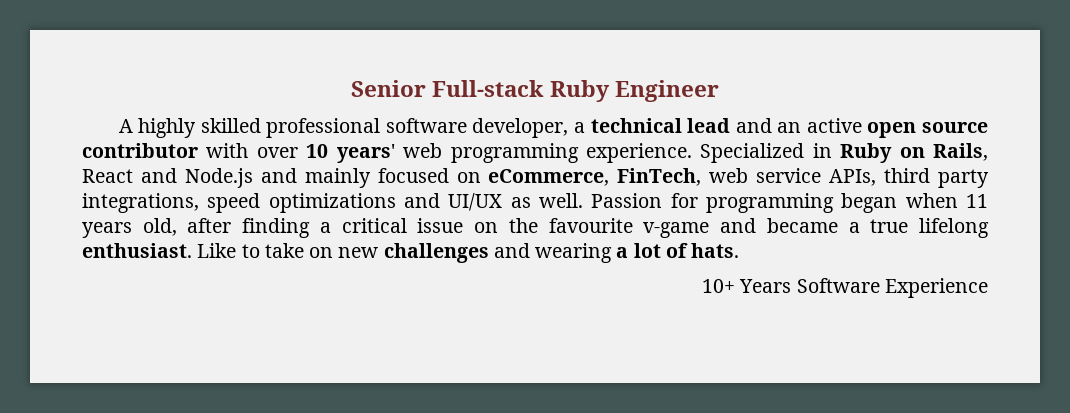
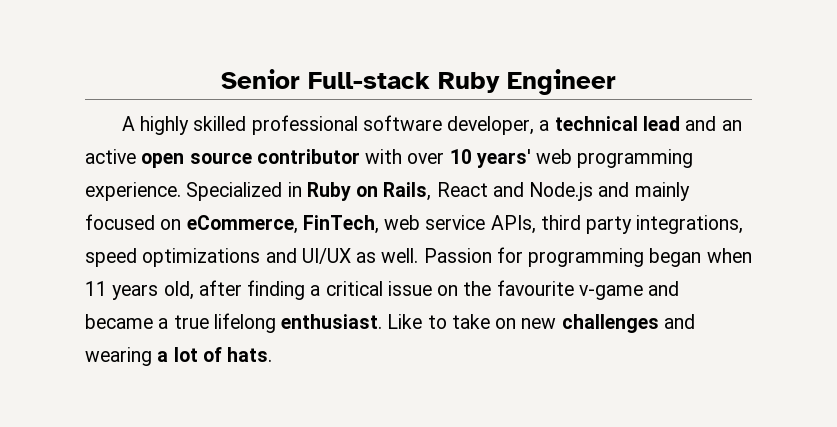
- 10+ Years Software Experience

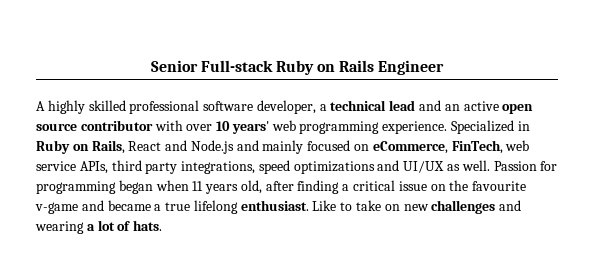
- Senior Full-stack Ruby Engineer
+ Senior Full-stack Ruby on Rails Engineer

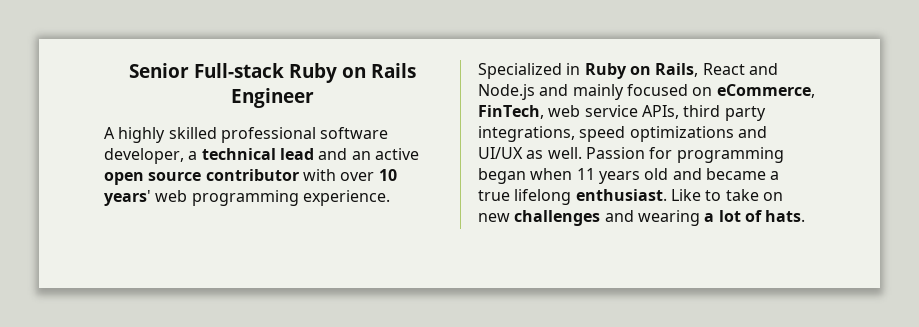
- Passion for programming began when 11 years old, after finding a critical issue on the favourite v-game and became a true lifelong enthusiast.
+ Passion for programming began when 11 years old and became a true lifelong enthusiast.

